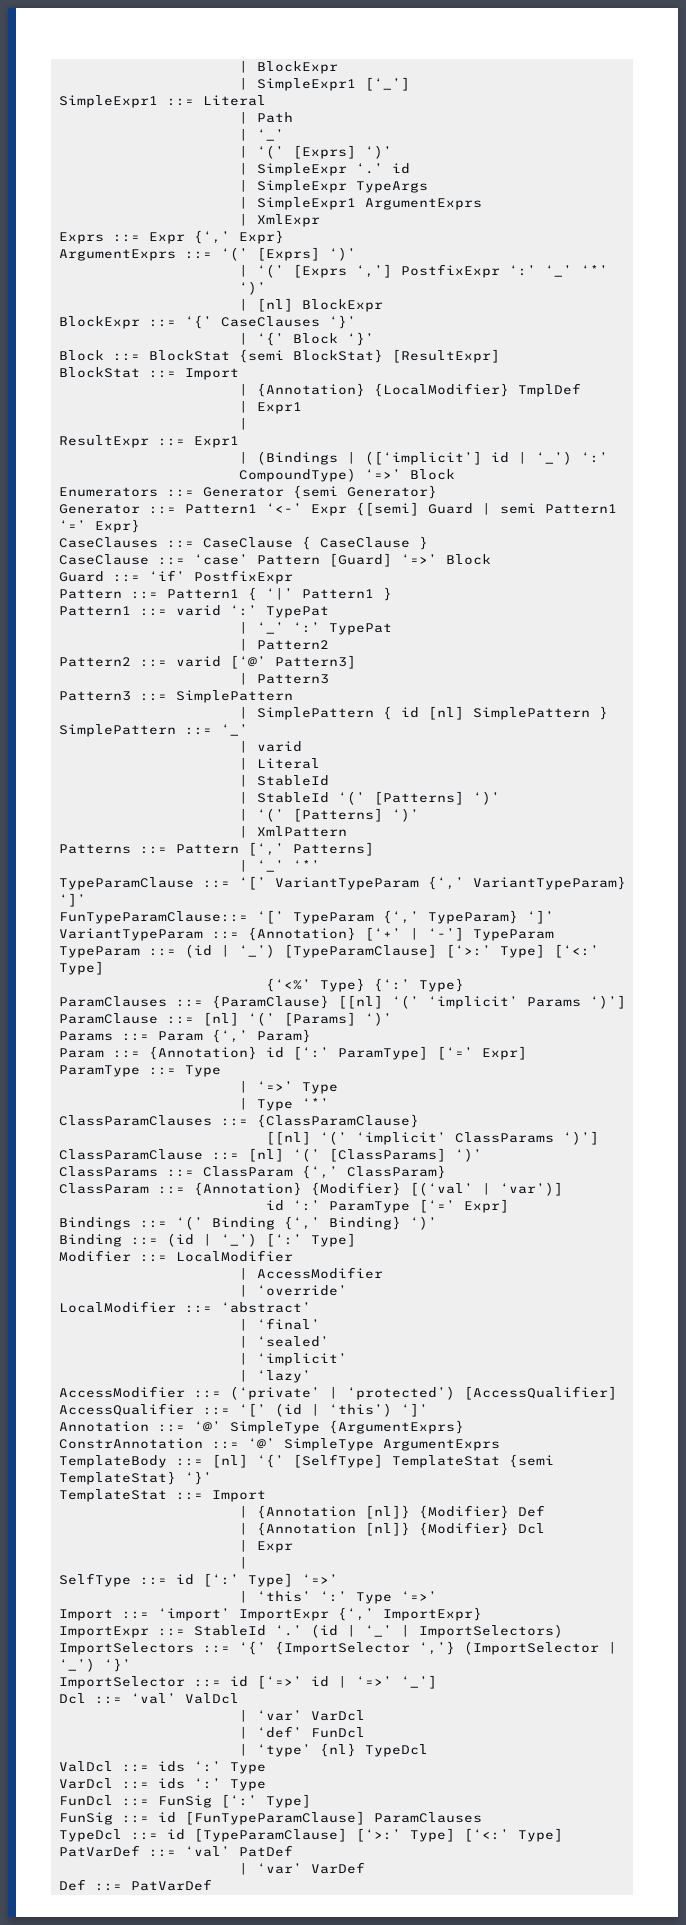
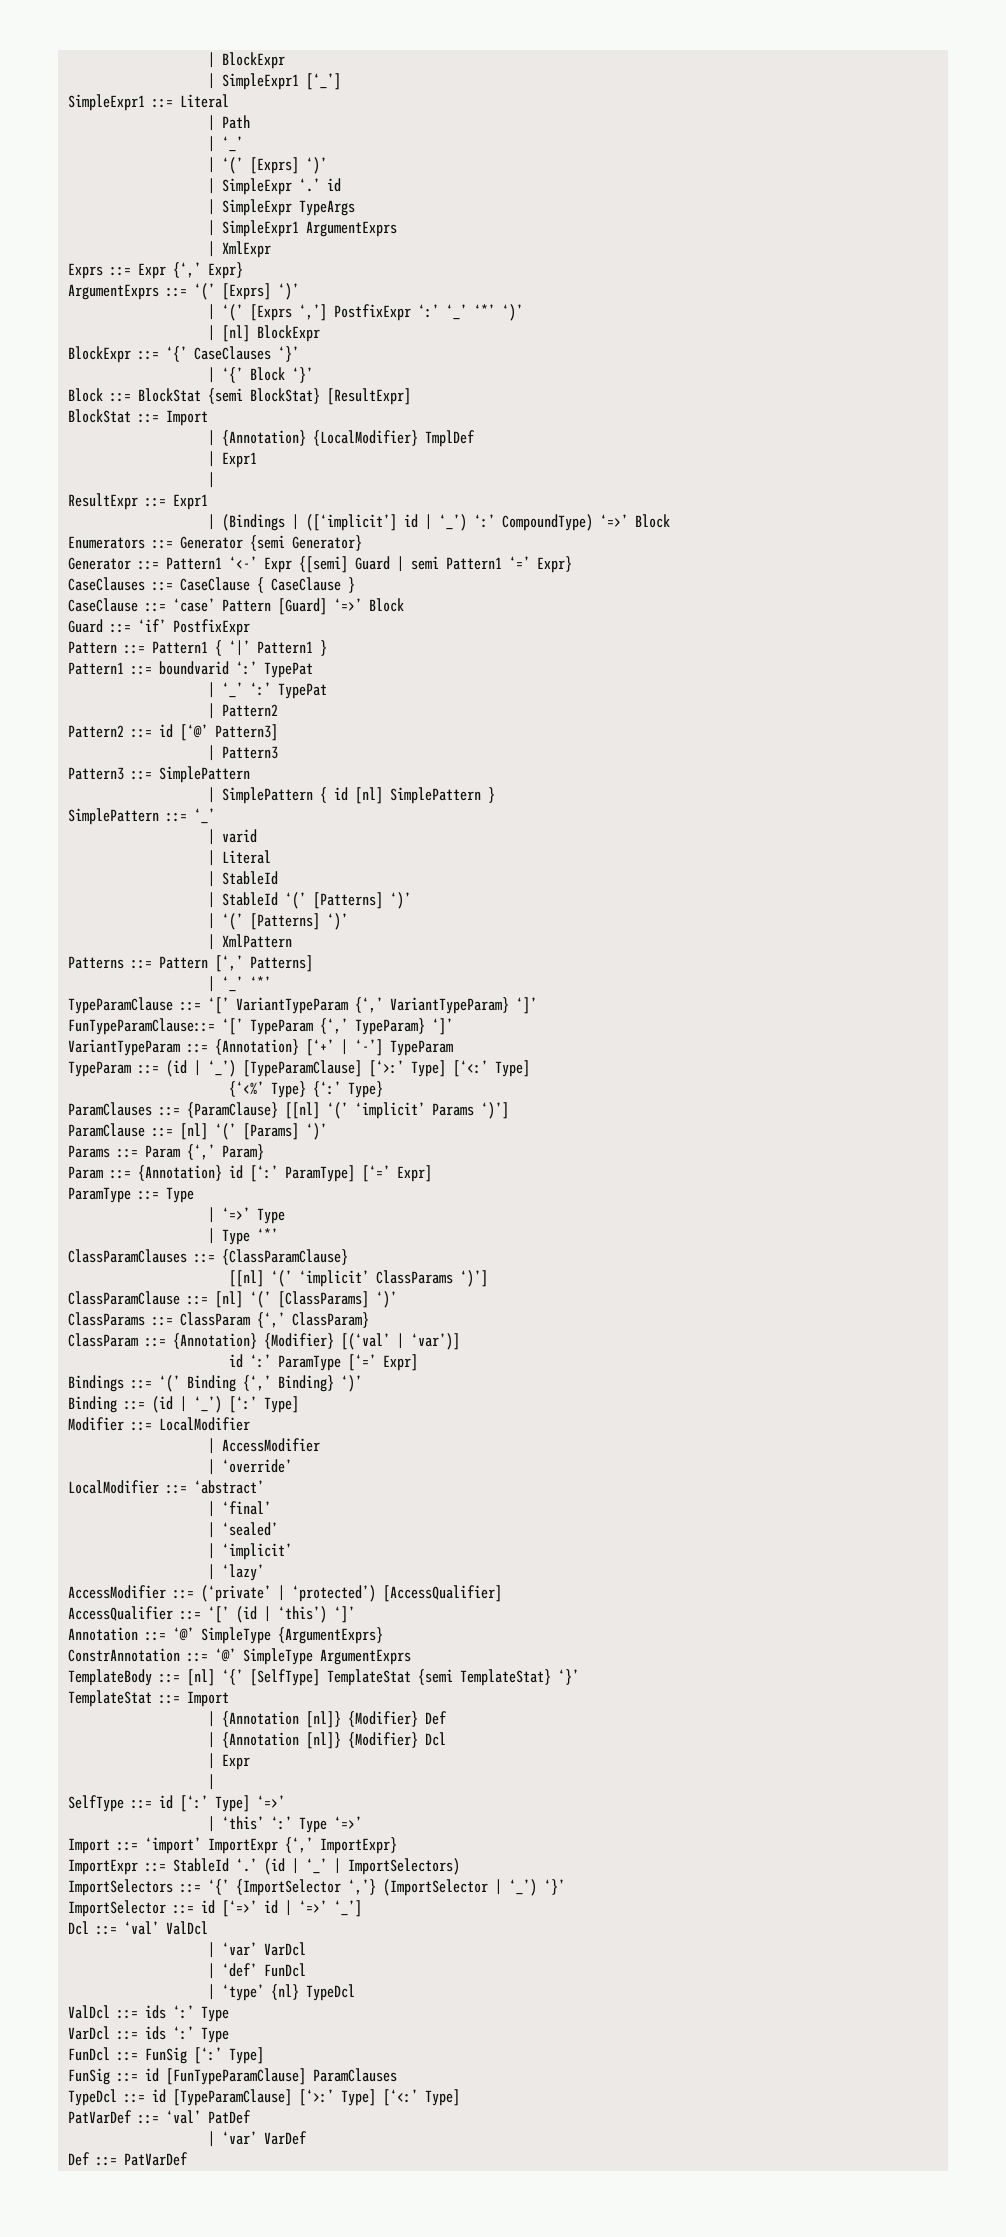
- Pattern1 ::= varid ‘:’ TypePat
+ Pattern1 ::= boundvarid ‘:’ TypePat
- Pattern2 ::= varid [‘@’ Pattern3]
+ Pattern2 ::= id [‘@’ Pattern3]

